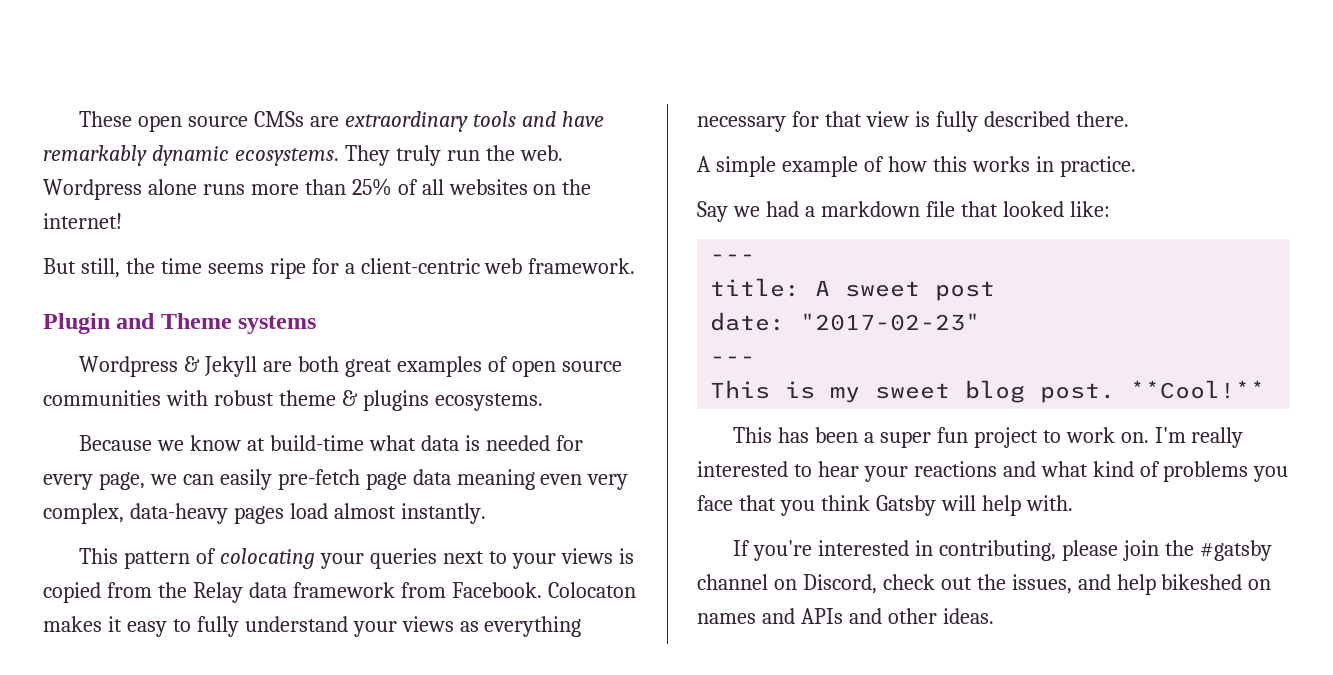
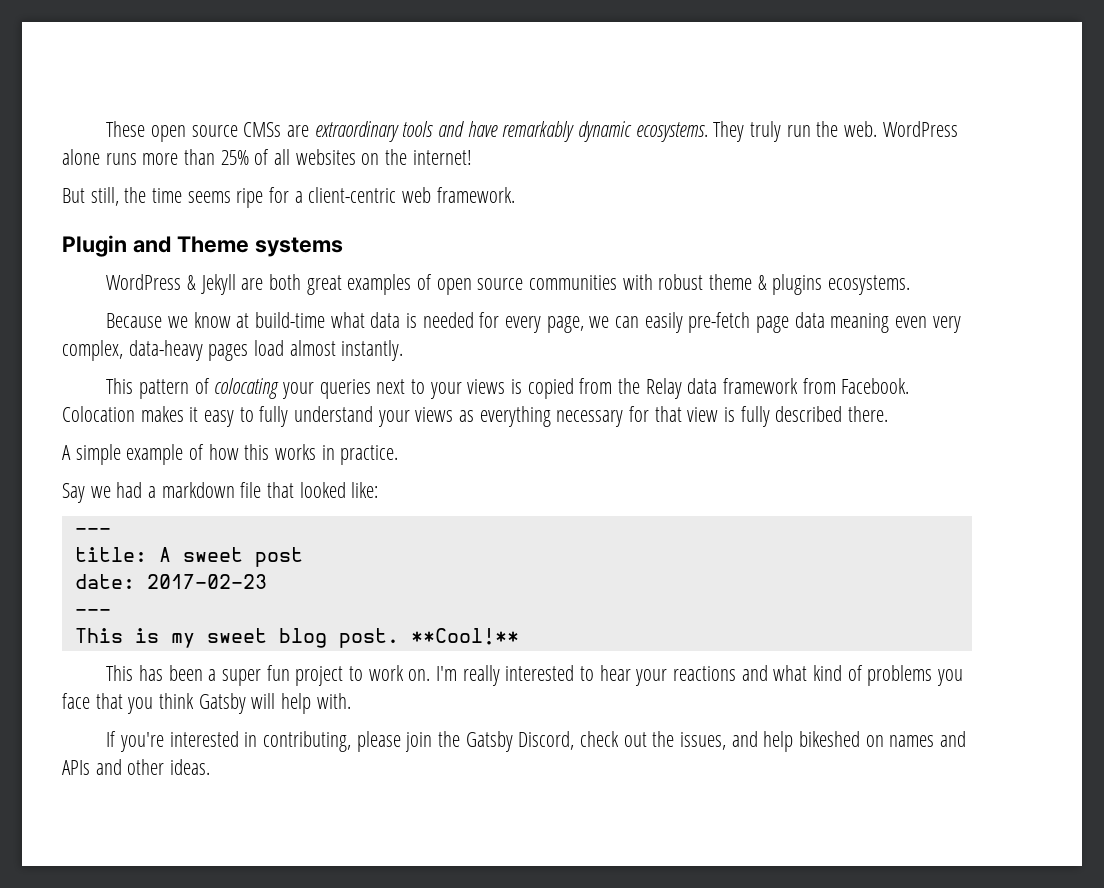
- Wordpress alone runs more than 25% of all websites on the internet!
+ WordPress alone runs more than 25% of all websites on the internet!
- Wordpress & Jekyll are both great examples of open source communities with robust theme & plugins ecosystems.
+ WordPress & Jekyll are both great examples of open source communities with robust theme & plugins ecosystems.
- Colocaton makes it easy to fully understand your views as everything necessary for that view is fully described there.
+ Colocation makes it easy to fully understand your views as everything necessary for that view is fully described there.
- date: "2017-02-23"
+ date: 2017-02-23
- If you're interested in contributing, please join the #gatsby channel on Discord, check out the issues, and help bikeshed on names and APIs and other ideas.
+ If you're interested in contributing, please join the Gatsby Discord, check out the issues, and help bikeshed on names and APIs and other ideas.

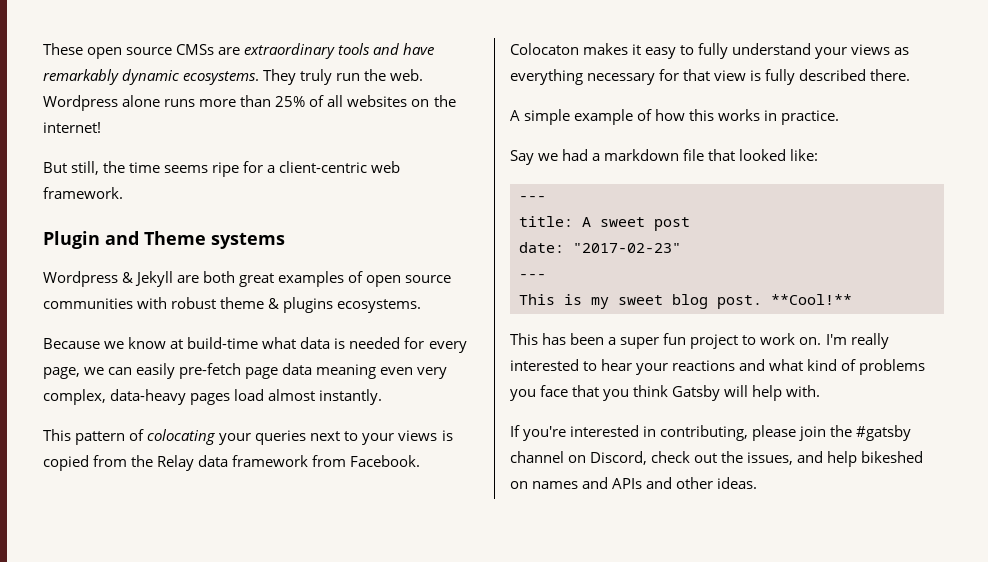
- WordPress alone runs more than 25% of all websites on the internet!
+ Wordpress alone runs more than 25% of all websites on the internet!
- WordPress & Jekyll are both great examples of open source communities with robust theme & plugins ecosystems.
+ Wordpress & Jekyll are both great examples of open source communities with robust theme & plugins ecosystems.
- Colocation makes it easy to fully understand your views as everything necessary for that view is fully described there.
+ Colocaton makes it easy to fully understand your views as everything necessary for that view is fully described there.
- date: 2017-02-23
+ date: "2017-02-23"
- If you're interested in contributing, please join the Gatsby Discord, check out the issues, and help bikeshed on names and APIs and other ideas.
+ If you're interested in contributing, please join the #gatsby channel on Discord, check out the issues, and help bikeshed on names and APIs and other ideas.

